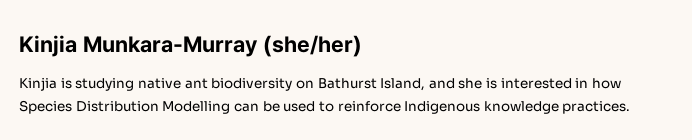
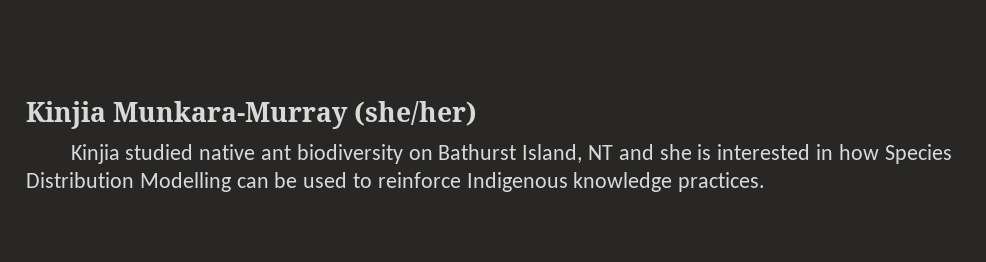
- Kinjia is studying native ant biodiversity on Bathurst Island, and she is interested in how Species Distribution Modelling can be used to reinforce Indigenous knowledge practices.
+ Kinjia studied native ant biodiversity on Bathurst Island, NT and she is interested in how Species Distribution Modelling can be used to reinforce Indigenous knowledge practices.

